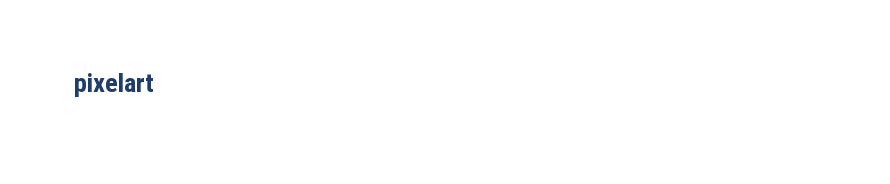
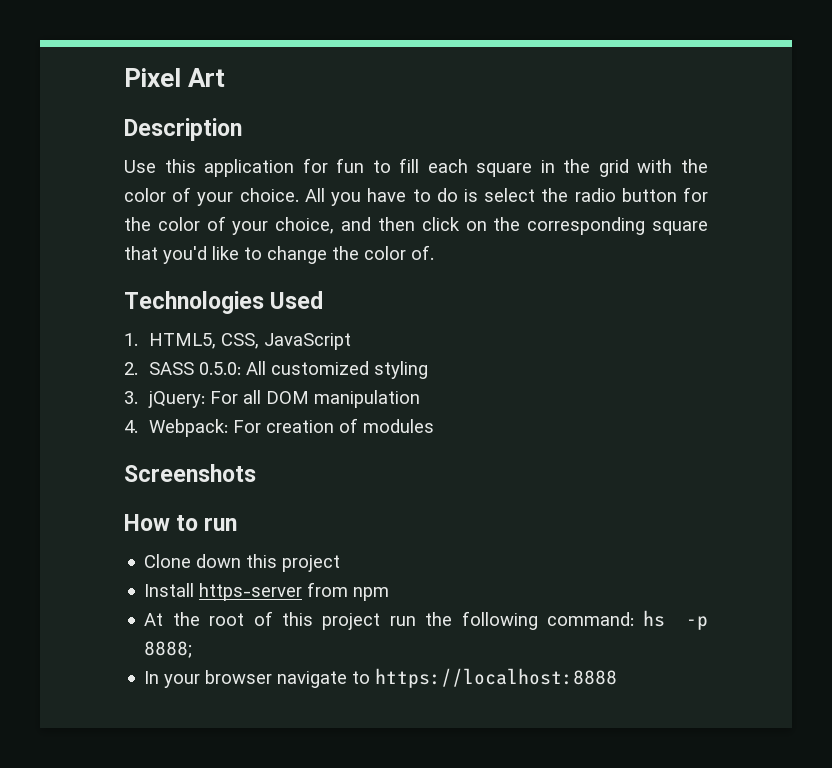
- pixelart
+ Pixel Art
+ Description
+ Use this application for fun to fill each square in the grid with the color of your choice. All you have to do is select the radio button for the color of your choice, and then click on the corresponding square that you'd like to change the color of.
+ Technologies Used
+ 1. HTML5, CSS, JavaScript
+ 2. SASS 0.5.0: All customized styling
+ 3. jQuery: For all DOM manipulation
+ 4. Webpack: For creation of modules
+ Screenshots
+ How to run
+ Clone down this project
+ Install https-server from npm
+ At the root of this project run the following command: hs -p 8888;
+ In your browser navigate to https://localhost:8888

